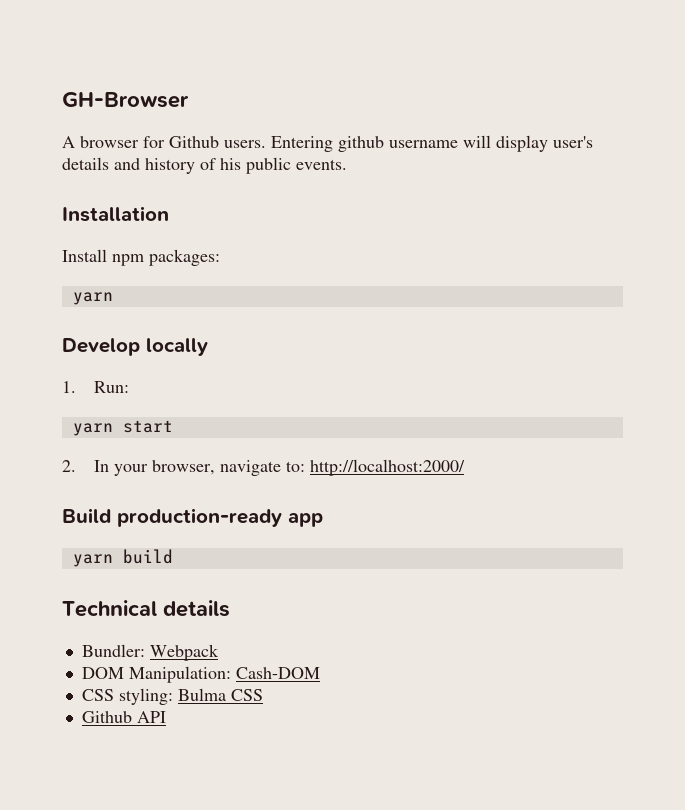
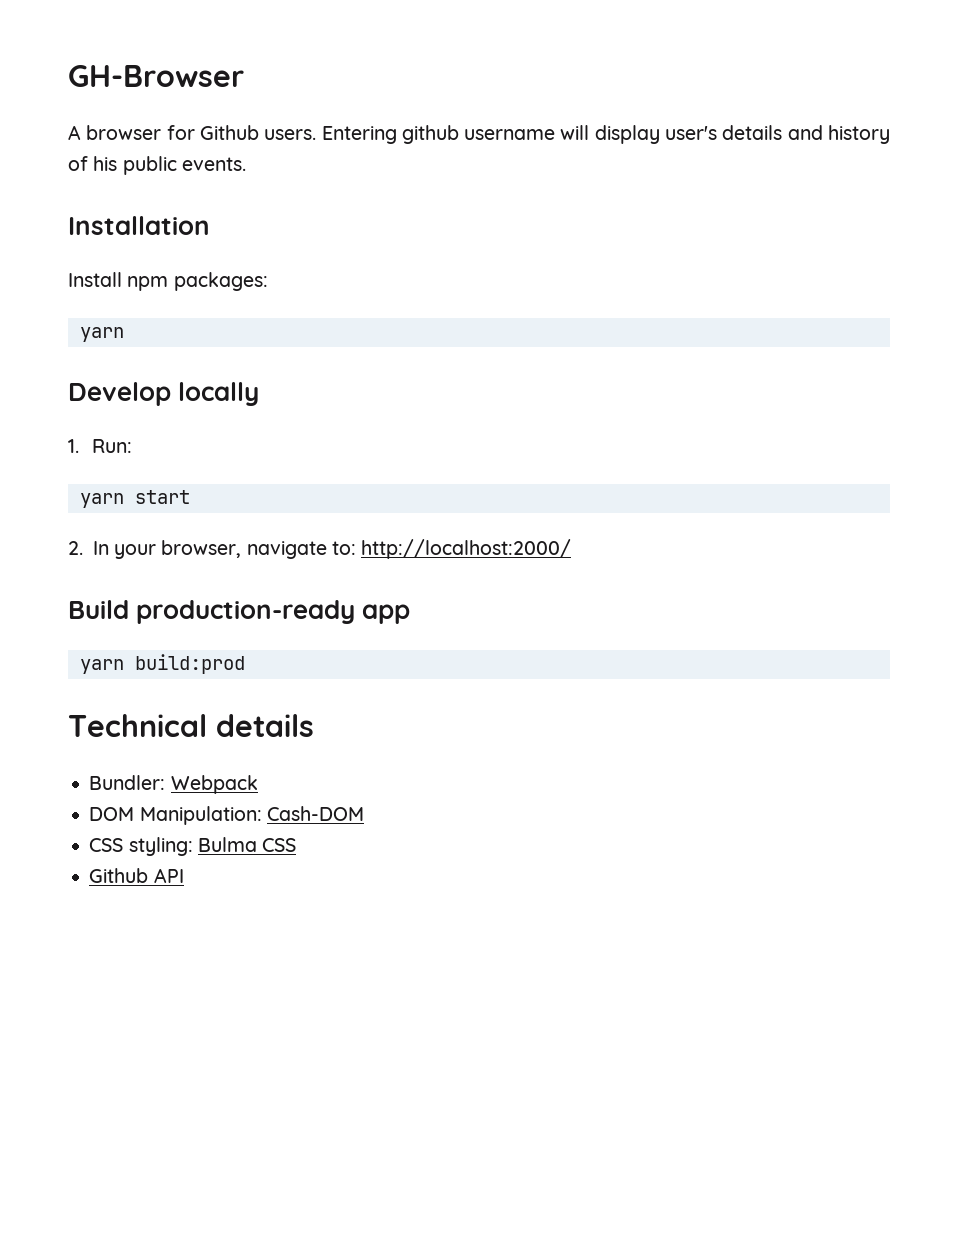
- yarn build
+ yarn build:prod

